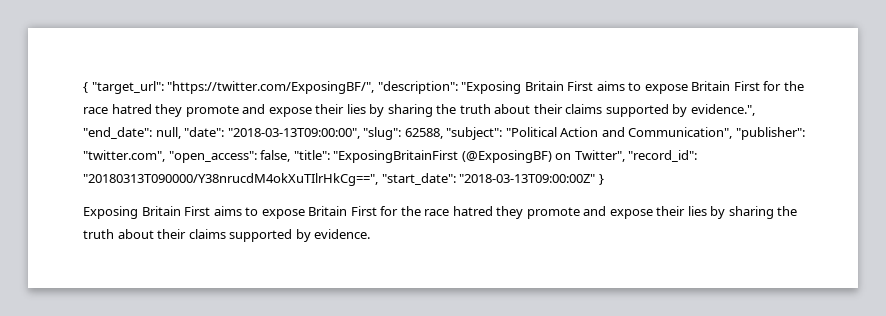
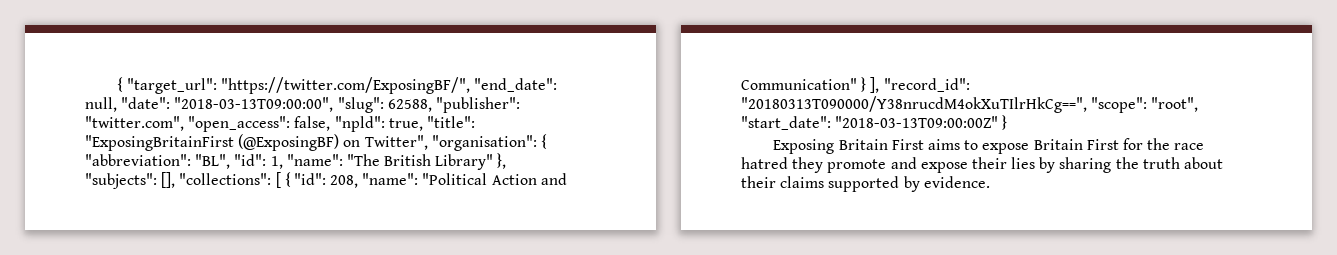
- { "target_url": "https://twitter.com/ExposingBF/", "description": "Exposing Britain First aims to expose Britain First for the race hatred they promote and expose their lies by sharing the truth about their claims supported by evidence.", "end_date": null, "date": "2018-03-13T09:00:00", "slug": 62588, "subject": "Political Action and Communication", "publisher": "twitter.com", "open_access": false, "title": "ExposingBritainFirst (@ExposingBF) on Twitter", "record_id": "20180313T090000/Y38nrucdM4okXuTIlrHkCg==", "start_date": "2018-03-13T09:00:00Z" }
+ { "target_url": "https://twitter.com/ExposingBF/", "end_date": null, "date": "2018-03-13T09:00:00", "slug": 62588, "publisher": "twitter.com", "open_access": false, "npld": true, "title": "ExposingBritainFirst (@ExposingBF) on Twitter", "organisation": { "abbreviation": "BL", "id": 1, "name": "The British Library" }, "subjects": [], "collections": [ { "id": 208, "name": "Political Action and Communication" } ], "record_id": "20180313T090000/Y38nrucdM4okXuTIlrHkCg==", "scope": "root", "start_date": "2018-03-13T09:00:00Z" }

